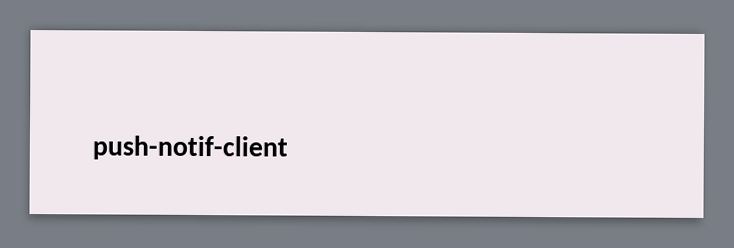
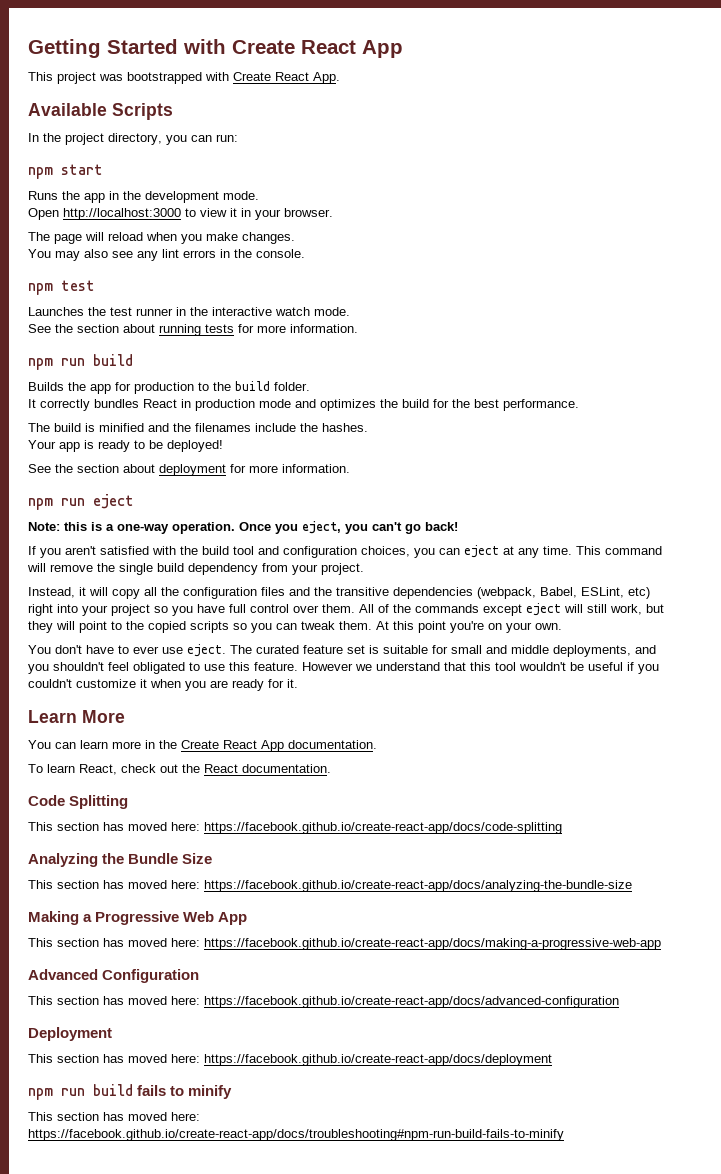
- push-notif-client
+ Getting Started with Create React App
+ This project was bootstrapped with Create React App.
+ Available Scripts
+ In the project directory, you can run:
+ npm start
+ Runs the app in the development mode.
+ Open http://localhost:3000 to view it in your browser.
+ The page will reload when you make changes.
+ You may also see any lint errors in the console.
+ npm test
+ Launches the test runner in the interactive watch mode.
+ See the section about running tests for more information.
+ npm run build
+ Builds the app for production to the build folder.
+ It correctly bundles React in production mode and optimizes the build for the best performance.
+ The build is minified and the filenames include the hashes.
+ Your app is ready to be deployed!
+ See the section about deployment for more information.
+ npm run eject
+ Note: this is a one-way operation. Once you eject, you can't go back!
+ If you aren't satisfied with the build tool and configuration choices, you can eject at any time. This command will remove the single build dependency from your project.
+ Instead, it will copy all the configuration files and the transitive dependencies (webpack, Babel, ESLint, etc) right into your project so you have full control over them. All of the commands except eject will still work, but they will point to the copied scripts so you can tweak them. At this point you're on your own.
+ You don't have to ever use eject. The curated feature set is suitable for small and middle deployments, and you shouldn't feel obligated to use this feature. However we understand that this tool wouldn't be useful if you couldn't customize it when you are ready for it.
+ Learn More
+ You can learn more in the Create React App documentation.
+ To learn React, check out the React documentation.
+ Code Splitting
+ This section has moved here: https://facebook.github.io/create-react-app/docs/code-splitting
+ Analyzing the Bundle Size
+ This section has moved here: https://facebook.github.io/create-react-app/docs/analyzing-the-bundle-size
+ Making a Progressive Web App
+ This section has moved here: https://facebook.github.io/create-react-app/docs/making-a-progressive-web-app
+ Advanced Configuration
+ This section has moved here: https://facebook.github.io/create-react-app/docs/advanced-configuration
+ Deployment
+ This section has moved here: https://facebook.github.io/create-react-app/docs/deployment
+ npm run build fails to minify
+ This section has moved here: https://facebook.github.io/create-react-app/docs/troubleshooting#npm-run-build-fails-to-minify

